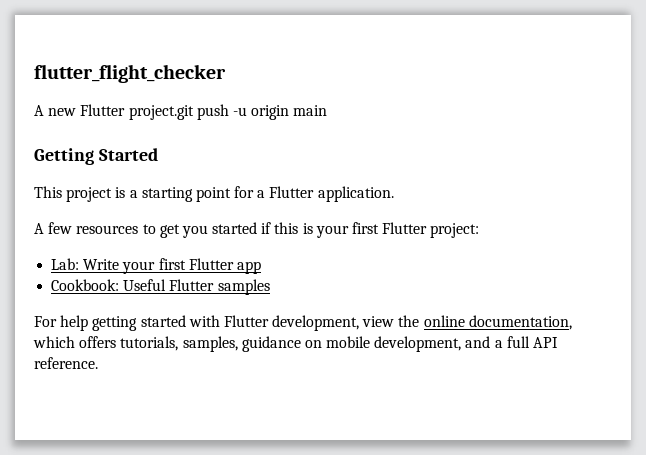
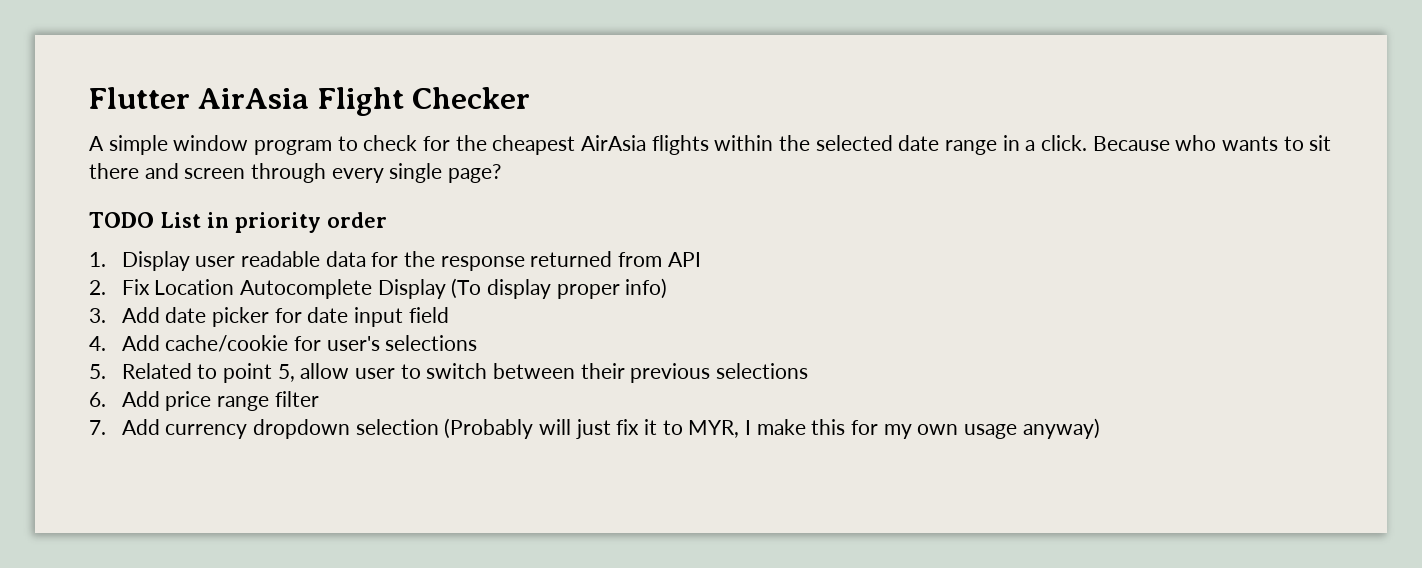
- flutter_flight_checker
- A new Flutter project.git push -u origin main
- Getting Started
- This project is a starting point for a Flutter application.
- A few resources to get you started if this is your first Flutter project:
- Lab: Write your first Flutter app
- Cookbook: Useful Flutter samples
- For help getting started with Flutter development, view the online documentation, which offers tutorials, samples, guidance on mobile development, and a full API reference.
+ Flutter AirAsia Flight Checker
+ A simple window program to check for the cheapest AirAsia flights within the selected date range in a click. Because who wants to sit there and screen through every single page?
+ TODO List in priority order
+ 1. Display user readable data for the response returned from API
+ 2. Fix Location Autocomplete Display (To display proper info)
+ 3. Add date picker for date input field
+ 4. Add cache/cookie for user's selections
+ 5. Related to point 5, allow user to switch between their previous selections
+ 6. Add price range filter
+ 7. Add currency dropdown selection (Probably will just fix it to MYR, I make this for my own usage anyway)

